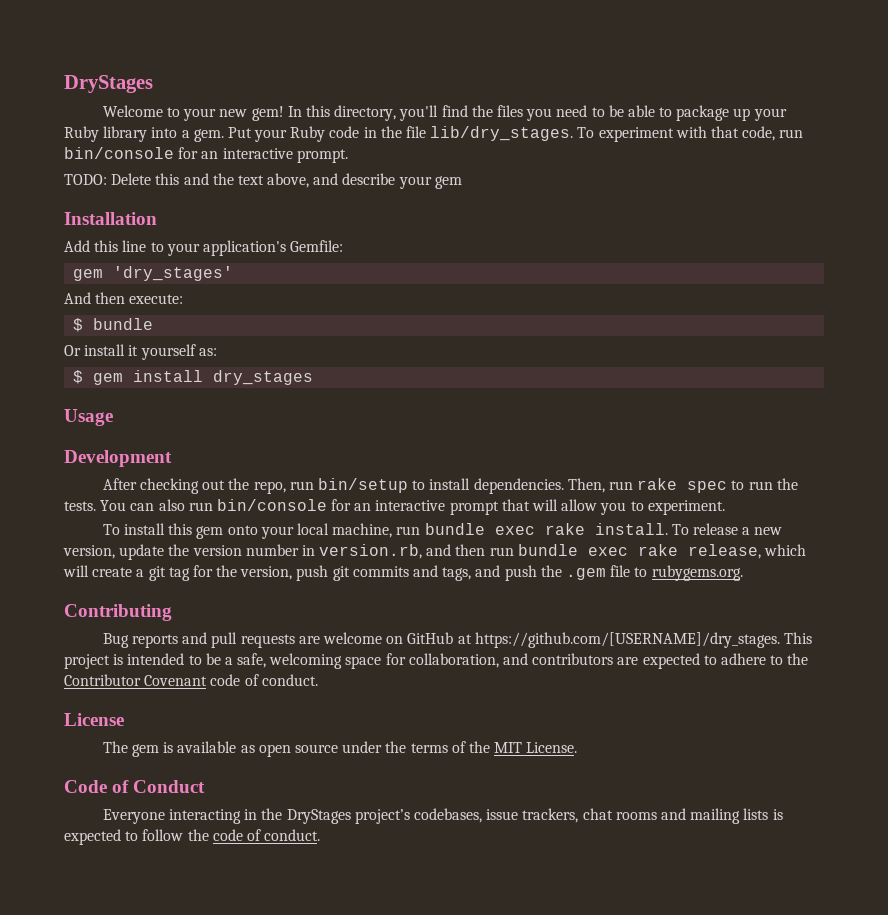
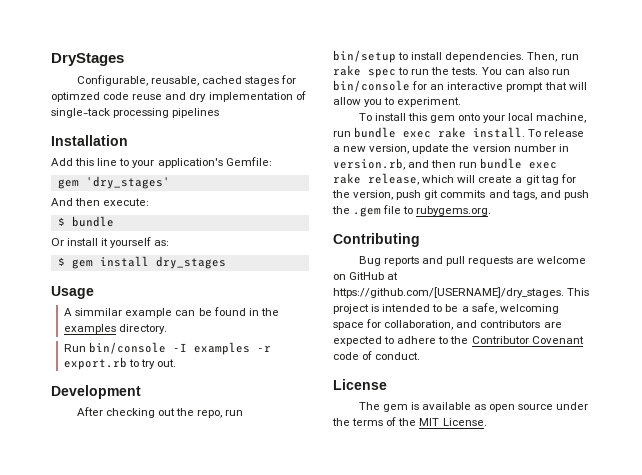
- Welcome to your new gem! In this directory, you'll find the files you need to be able to package up your Ruby library into a gem. Put your Ruby code in the file lib/dry_stages. To experiment with that code, run bin/console for an interactive prompt.
- TODO: Delete this and the text above, and describe your gem
+ Configurable, reusable, cached stages for optimzed code reuse and dry implementation of single-tack processing pipelines
+ A simmilar example can be found in the examples directory.
+ Run bin/console -I examples -r export.rb to try out.
- Code of Conduct
- Everyone interacting in the DryStages project’s codebases, issue trackers, chat rooms and mailing lists is expected to follow the code of conduct.

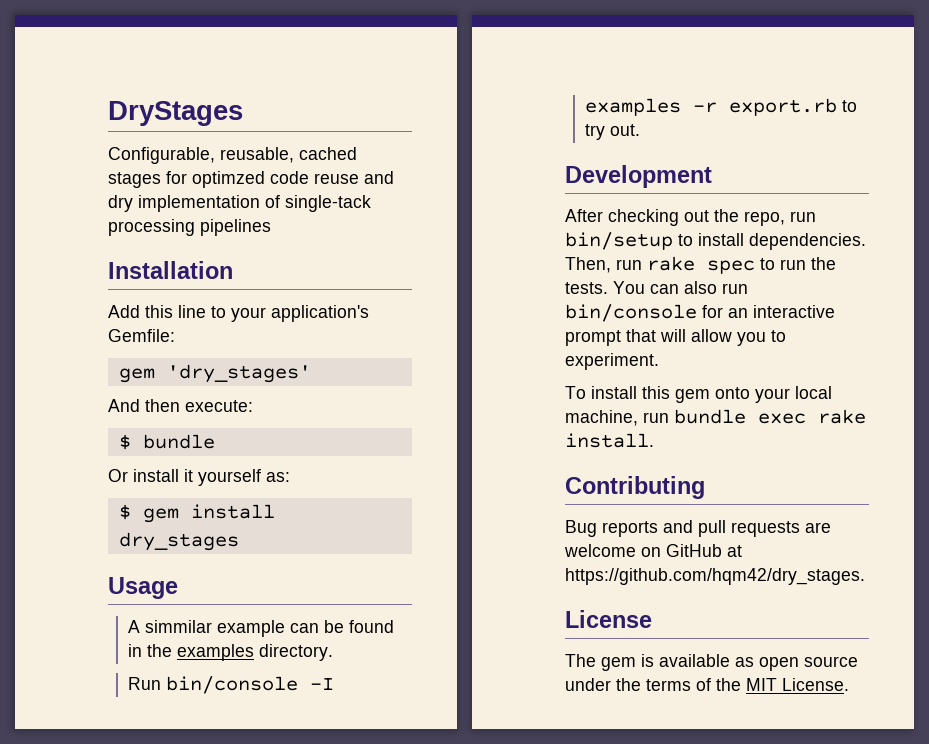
- To release a new version, update the version number in version.rb, and then run bundle exec rake release, which will create a git tag for the version, push git commits and tags, and push the .gem file to rubygems.org.
- Bug reports and pull requests are welcome on GitHub at https://github.com/[USERNAME]/dry_stages. This project is intended to be a safe, welcoming space for collaboration, and contributors are expected to adhere to the Contributor Covenant code of conduct.
+ Bug reports and pull requests are welcome on GitHub at https://github.com/hqm42/dry_stages.

